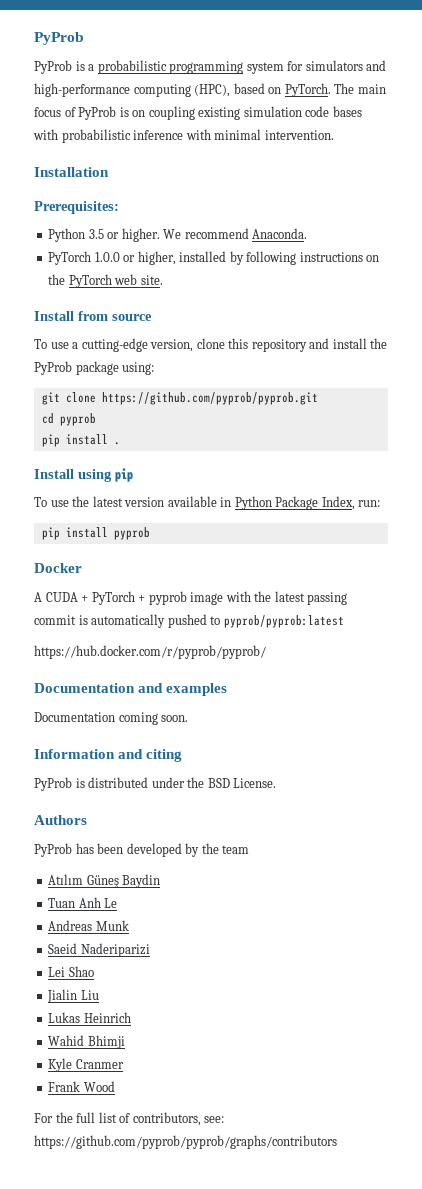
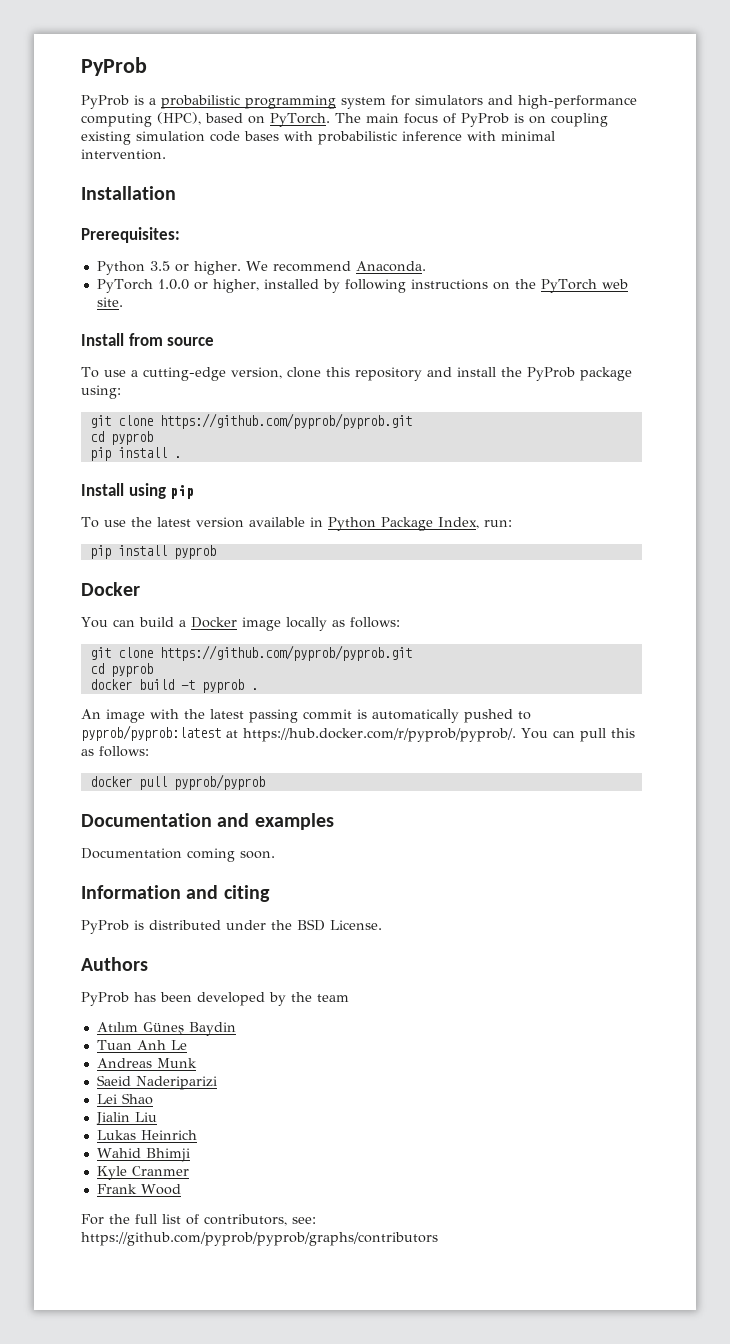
- A CUDA + PyTorch + pyprob image with the latest passing commit is automatically pushed to pyprob/pyprob:latest
- https://hub.docker.com/r/pyprob/pyprob/
+ You can build a Docker image locally as follows:
+ git clone https://github.com/pyprob/pyprob.git
+ cd pyprob
+ docker build -t pyprob .
+ An image with the latest passing commit is automatically pushed to pyprob/pyprob:latest at https://hub.docker.com/r/pyprob/pyprob/. You can pull this as follows:
+ docker pull pyprob/pyprob

